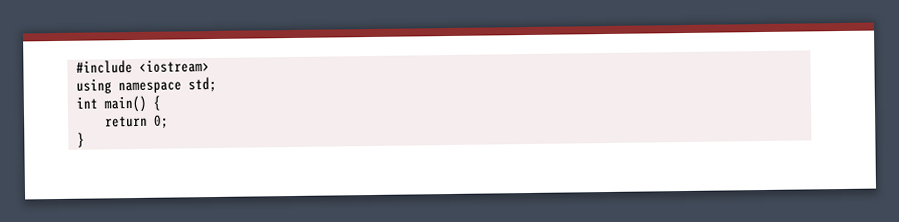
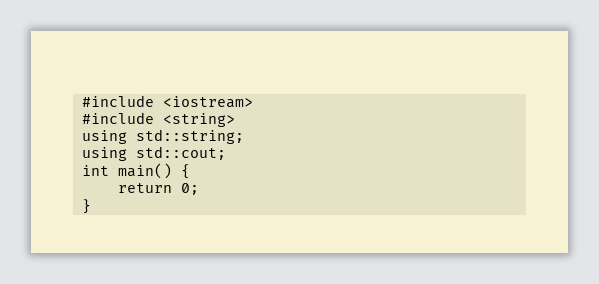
- using namespace std;
+ #include <string>
+ using std::string;
+ using std::cout;

